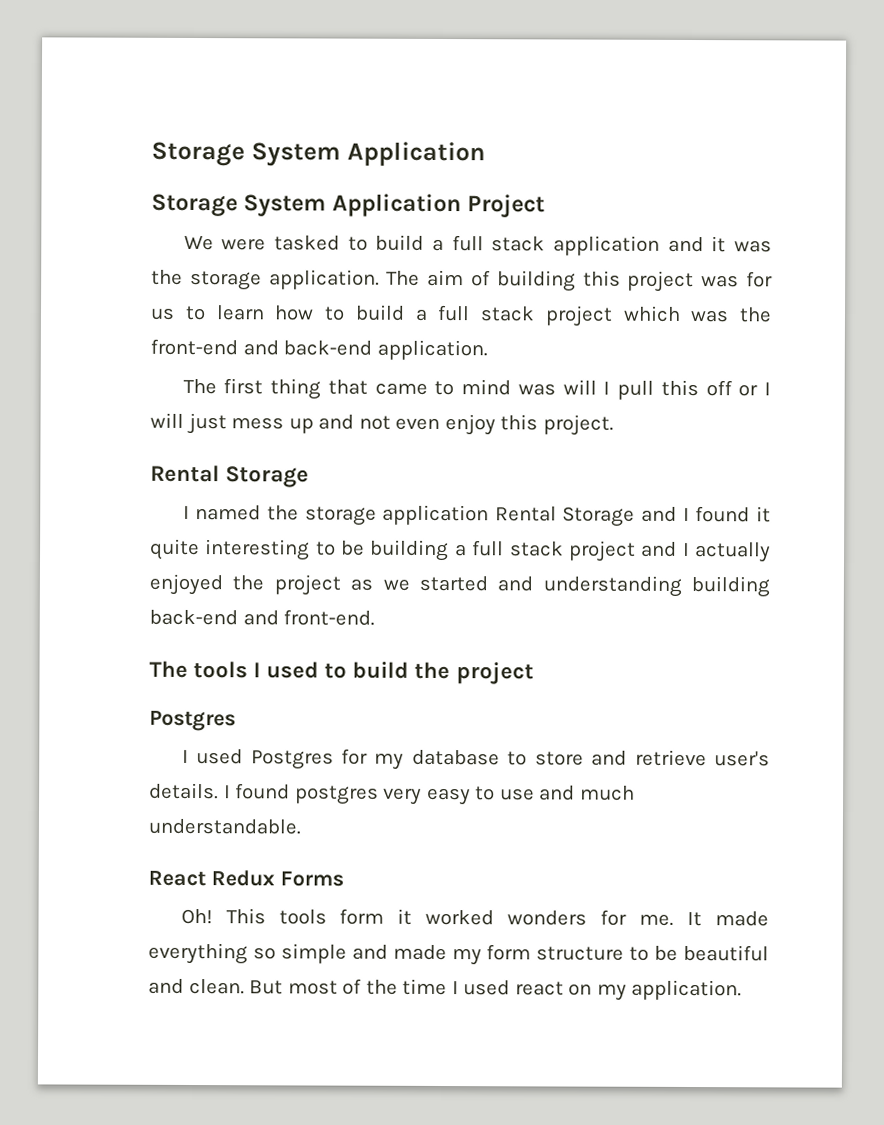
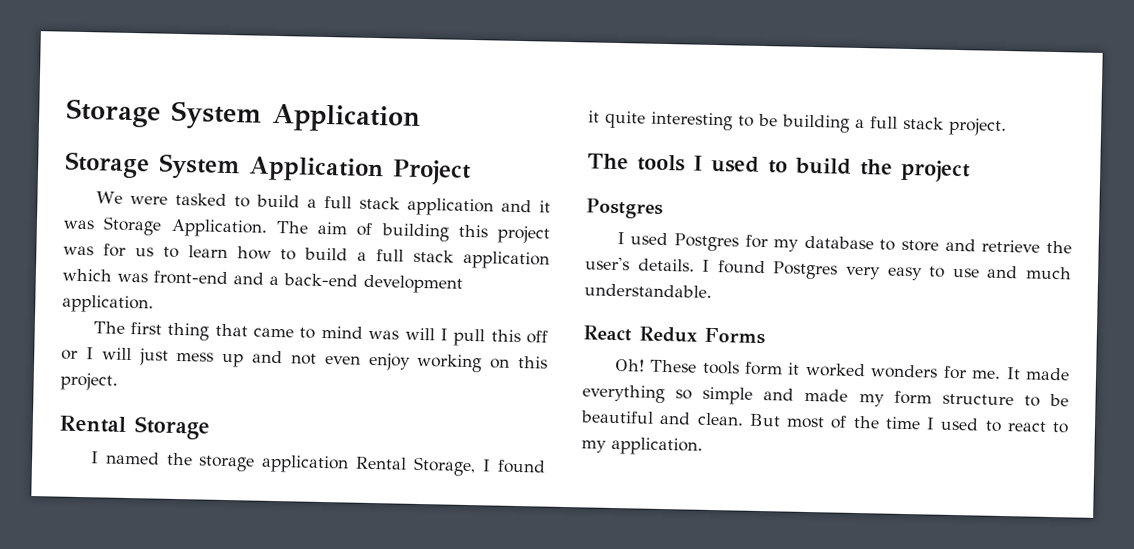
- We were tasked to build a full stack application and it was the storage application.
+ We were tasked to build a full stack application and it was Storage Application.
- The aim of building this project was for us to learn how to build a full stack project which was the front-end and back-end application.
+ The aim of building this project was for us to learn how to build a full stack application which was front-end and a back-end development application.
- The first thing that came to mind was will I pull this off or I will just mess up and not even enjoy this project.
+ The first thing that came to mind was will I pull this off or I will just mess up and not even enjoy working on this project.
- I named the storage application Rental Storage and I found it quite interesting to be building a full stack project and I actually enjoyed the project as we started and understanding building back-end and front-end.
+ I named the storage application Rental Storage, I found it quite interesting to be building a full stack project.
- I used Postgres for my database to store and retrieve user's details.
+ I used Postgres for my database to store and retrieve the user's details.
- I found postgres very easy to use and much understandable.
+ I found Postgres very easy to use and much understandable.
- This tools form it worked wonders for me.
+ These tools form it worked wonders for me.
- But most of the time I used react on my application.
+ But most of the time I used to react to my application.

